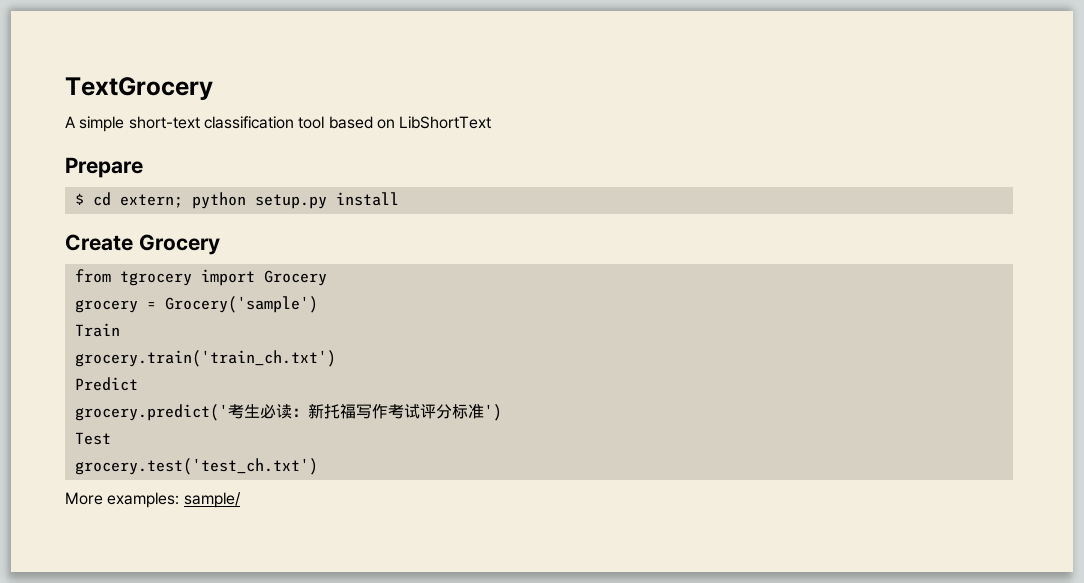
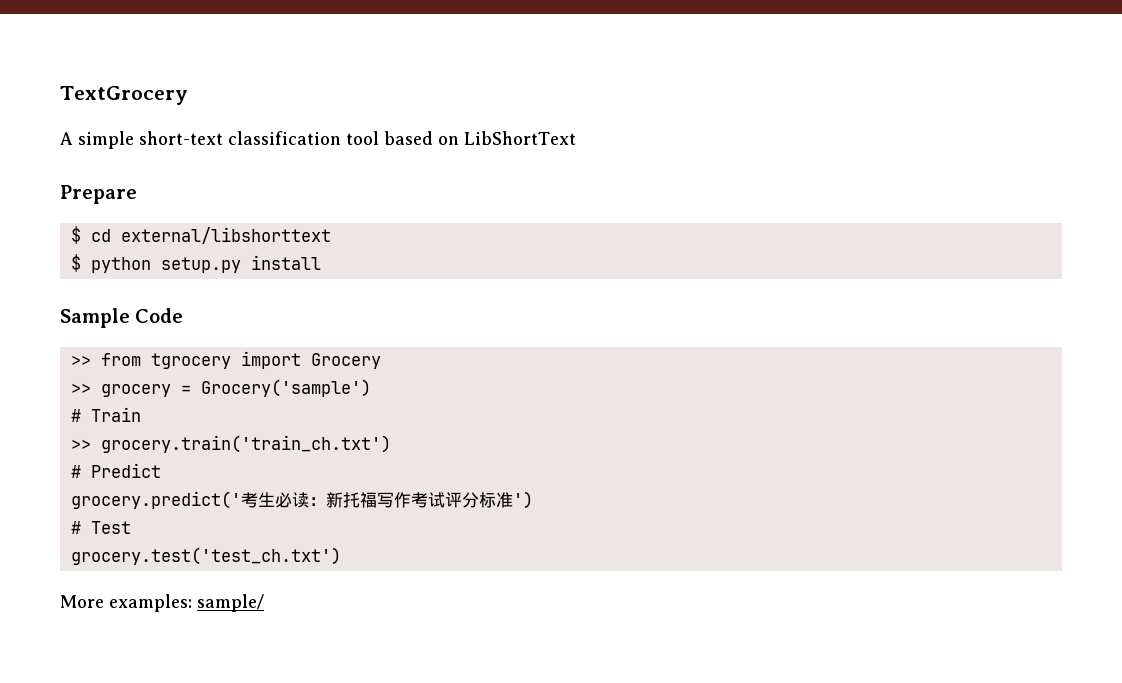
- $ cd extern; python setup.py install
+ $ cd external/libshorttext
+ $ python setup.py install
- Create Grocery
- from tgrocery import Grocery
+ Sample Code
+ >> from tgrocery import Grocery
- grocery = Grocery('sample')
+ >> grocery = Grocery('sample')
- Train
+ # Train
- grocery.train('train_ch.txt')
+ >> grocery.train('train_ch.txt')
- Predict
+ # Predict
- Test
+ # Test

